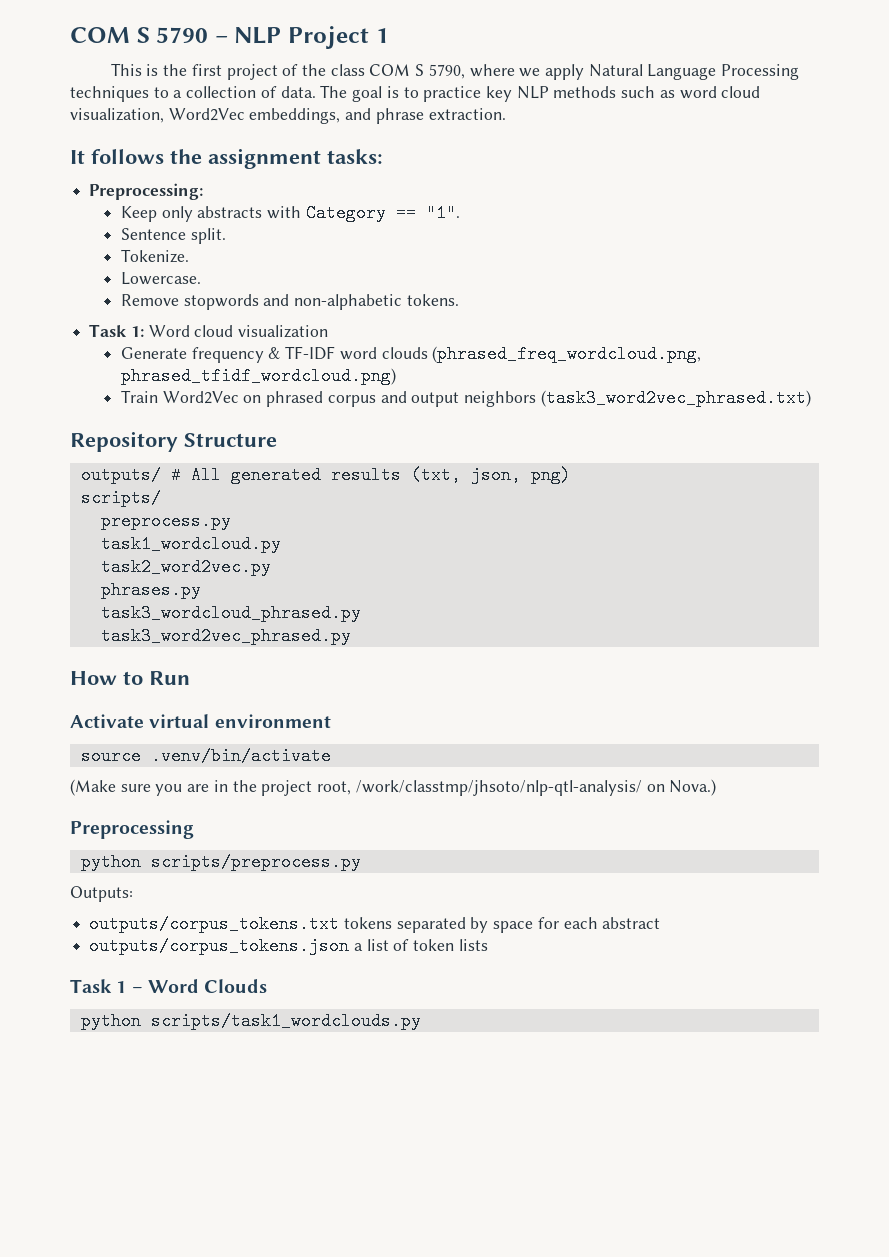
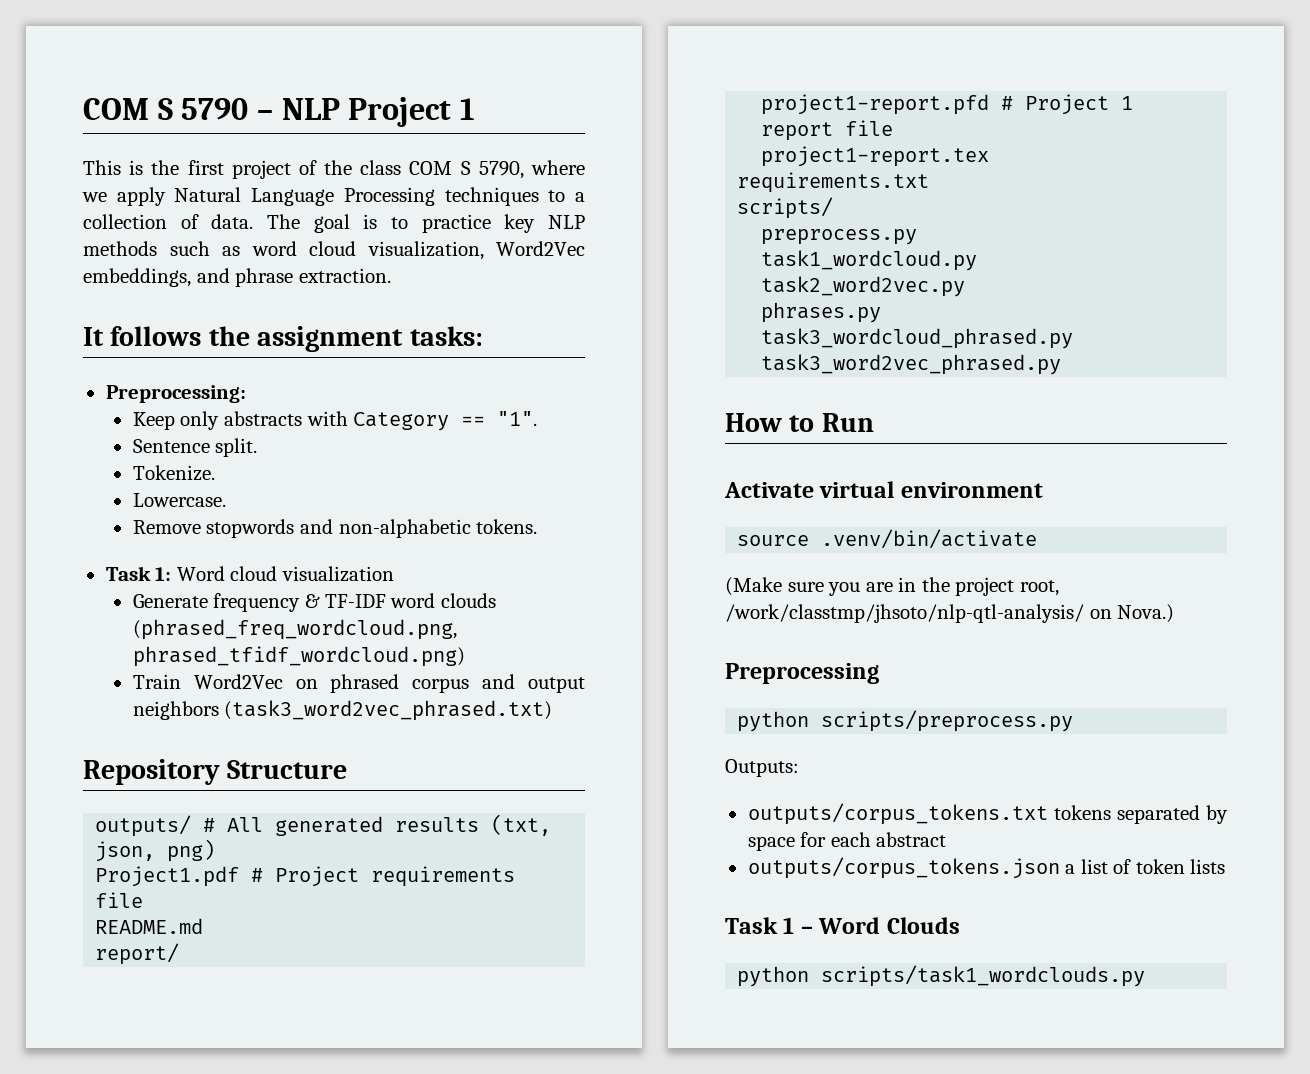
+ Project1.pdf # Project requirements file
+ README.md
+ report/
+ project1-report.pfd # Project 1 report file
+ project1-report.tex
+ requirements.txt

